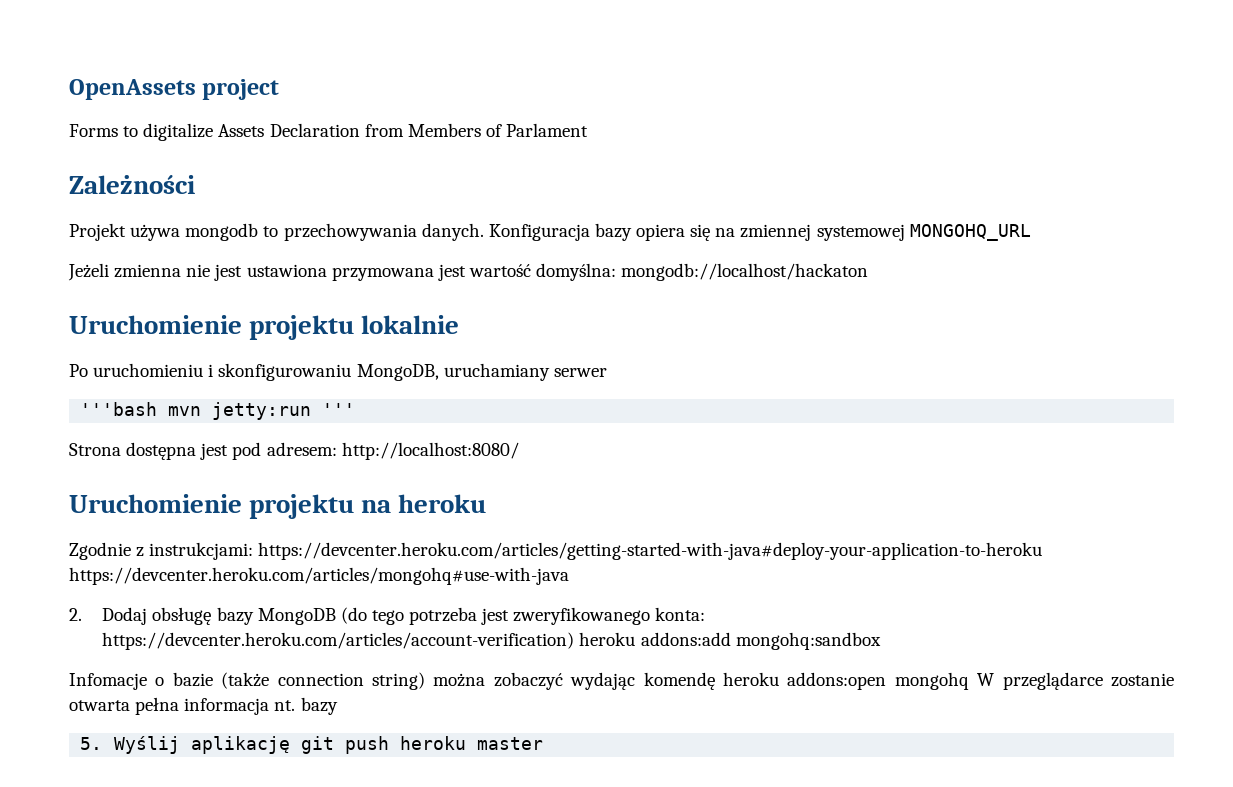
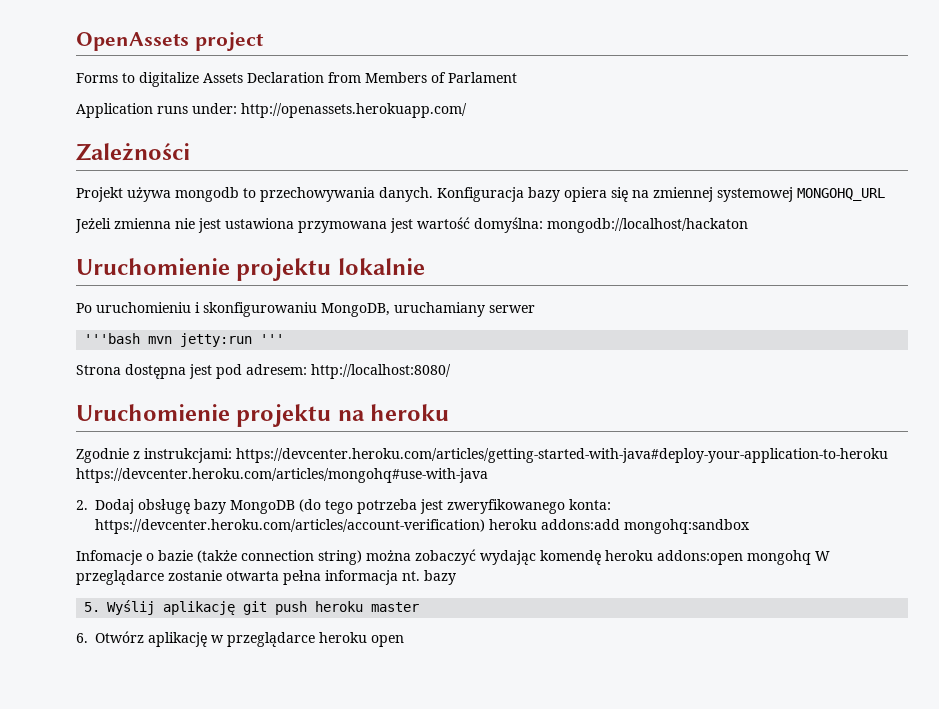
+ Application runs under: http://openassets.herokuapp.com/
+ 6. Otwórz aplikację w przeglądarce heroku open

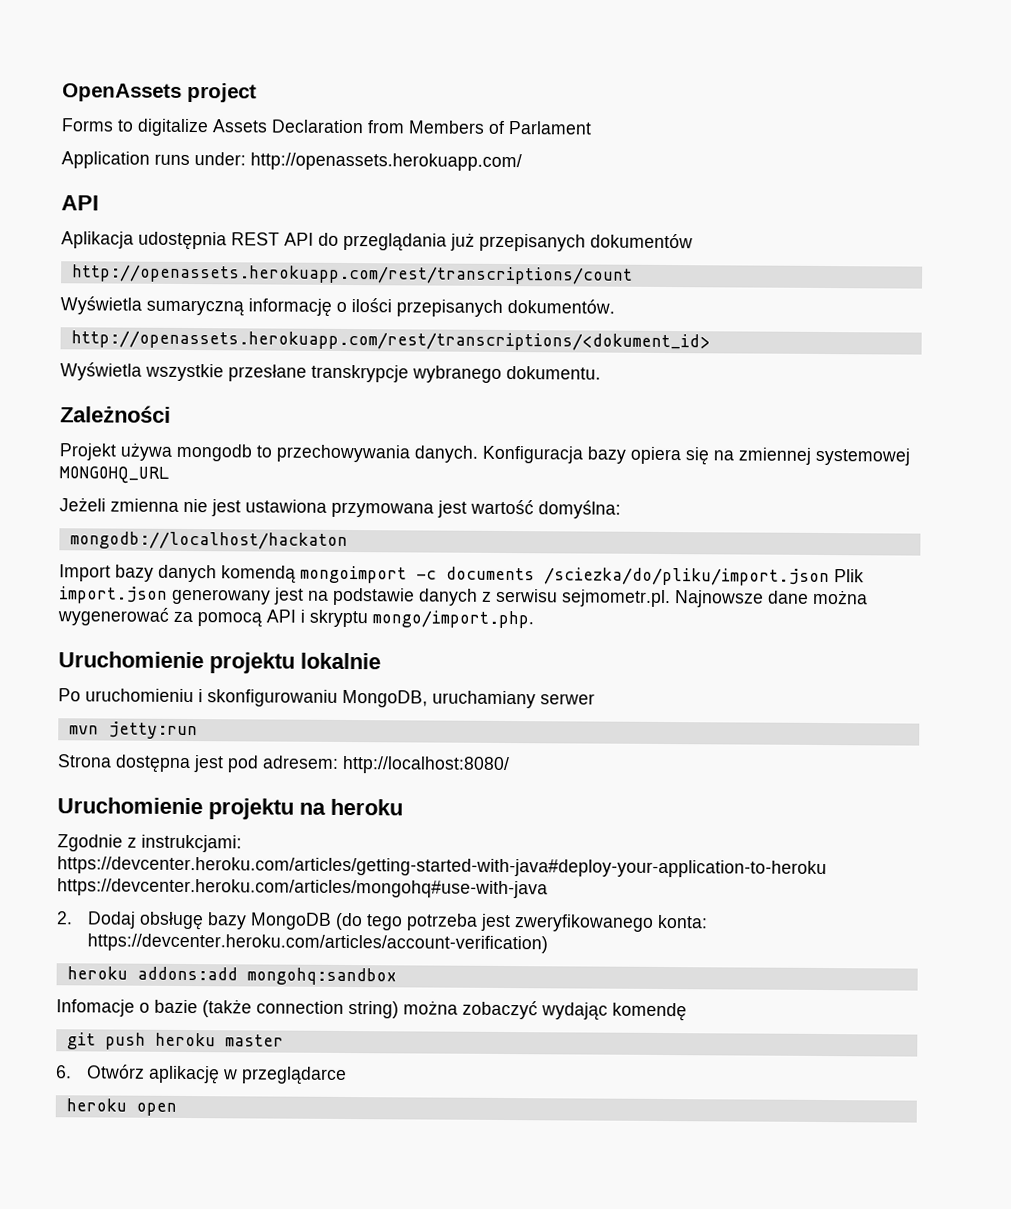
  Application runs under: http://openassets.herokuapp.com/
+ API
+ Aplikacja udostępnia REST API do przeglądania już przepisanych dokumentów
+ http://openassets.herokuapp.com/rest/transcriptions/count
+ Wyświetla sumaryczną informację o ilości przepisanych dokumentów.
+ http://openassets.herokuapp.com/rest/transcriptions/<dokument_id>
+ Wyświetla wszystkie przesłane transkrypcje wybranego dokumentu.
- Jeżeli zmienna nie jest ustawiona przymowana jest wartość domyślna: mongodb://localhost/hackaton
+ Jeżeli zmienna nie jest ustawiona przymowana jest wartość domyślna:
+ mongodb://localhost/hackaton
+ Import bazy danych komendą mongoimport -c documents /sciezka/do/pliku/import.json Plik import.json generowany jest na podstawie danych z serwisu sejmometr.pl. Najnowsze dane można wygenerować za pomocą API i skryptu mongo/import.php.
- '''bash mvn jetty:run '''
+ mvn jetty:run
- 2. Dodaj obsługę bazy MongoDB (do tego potrzeba jest zweryfikowanego konta: https://devcenter.heroku.com/articles/account-verification) heroku addons:add mongohq:sandbox
+ 2. Dodaj obsługę bazy MongoDB (do tego potrzeba jest zweryfikowanego konta: https://devcenter.heroku.com/articles/account-verification)
+ heroku addons:add mongohq:sandbox
- Infomacje o bazie (także connection string) można zobaczyć wydając komendę heroku addons:open mongohq W przeglądarce zostanie otwarta pełna informacja nt. bazy
- 5. Wyślij aplikację git push heroku master
+ Infomacje o bazie (także connection string) można zobaczyć wydając komendę
+ git push heroku master
- 6. Otwórz aplikację w przeglądarce heroku open
+ 6. Otwórz aplikację w przeglądarce
+ heroku open

